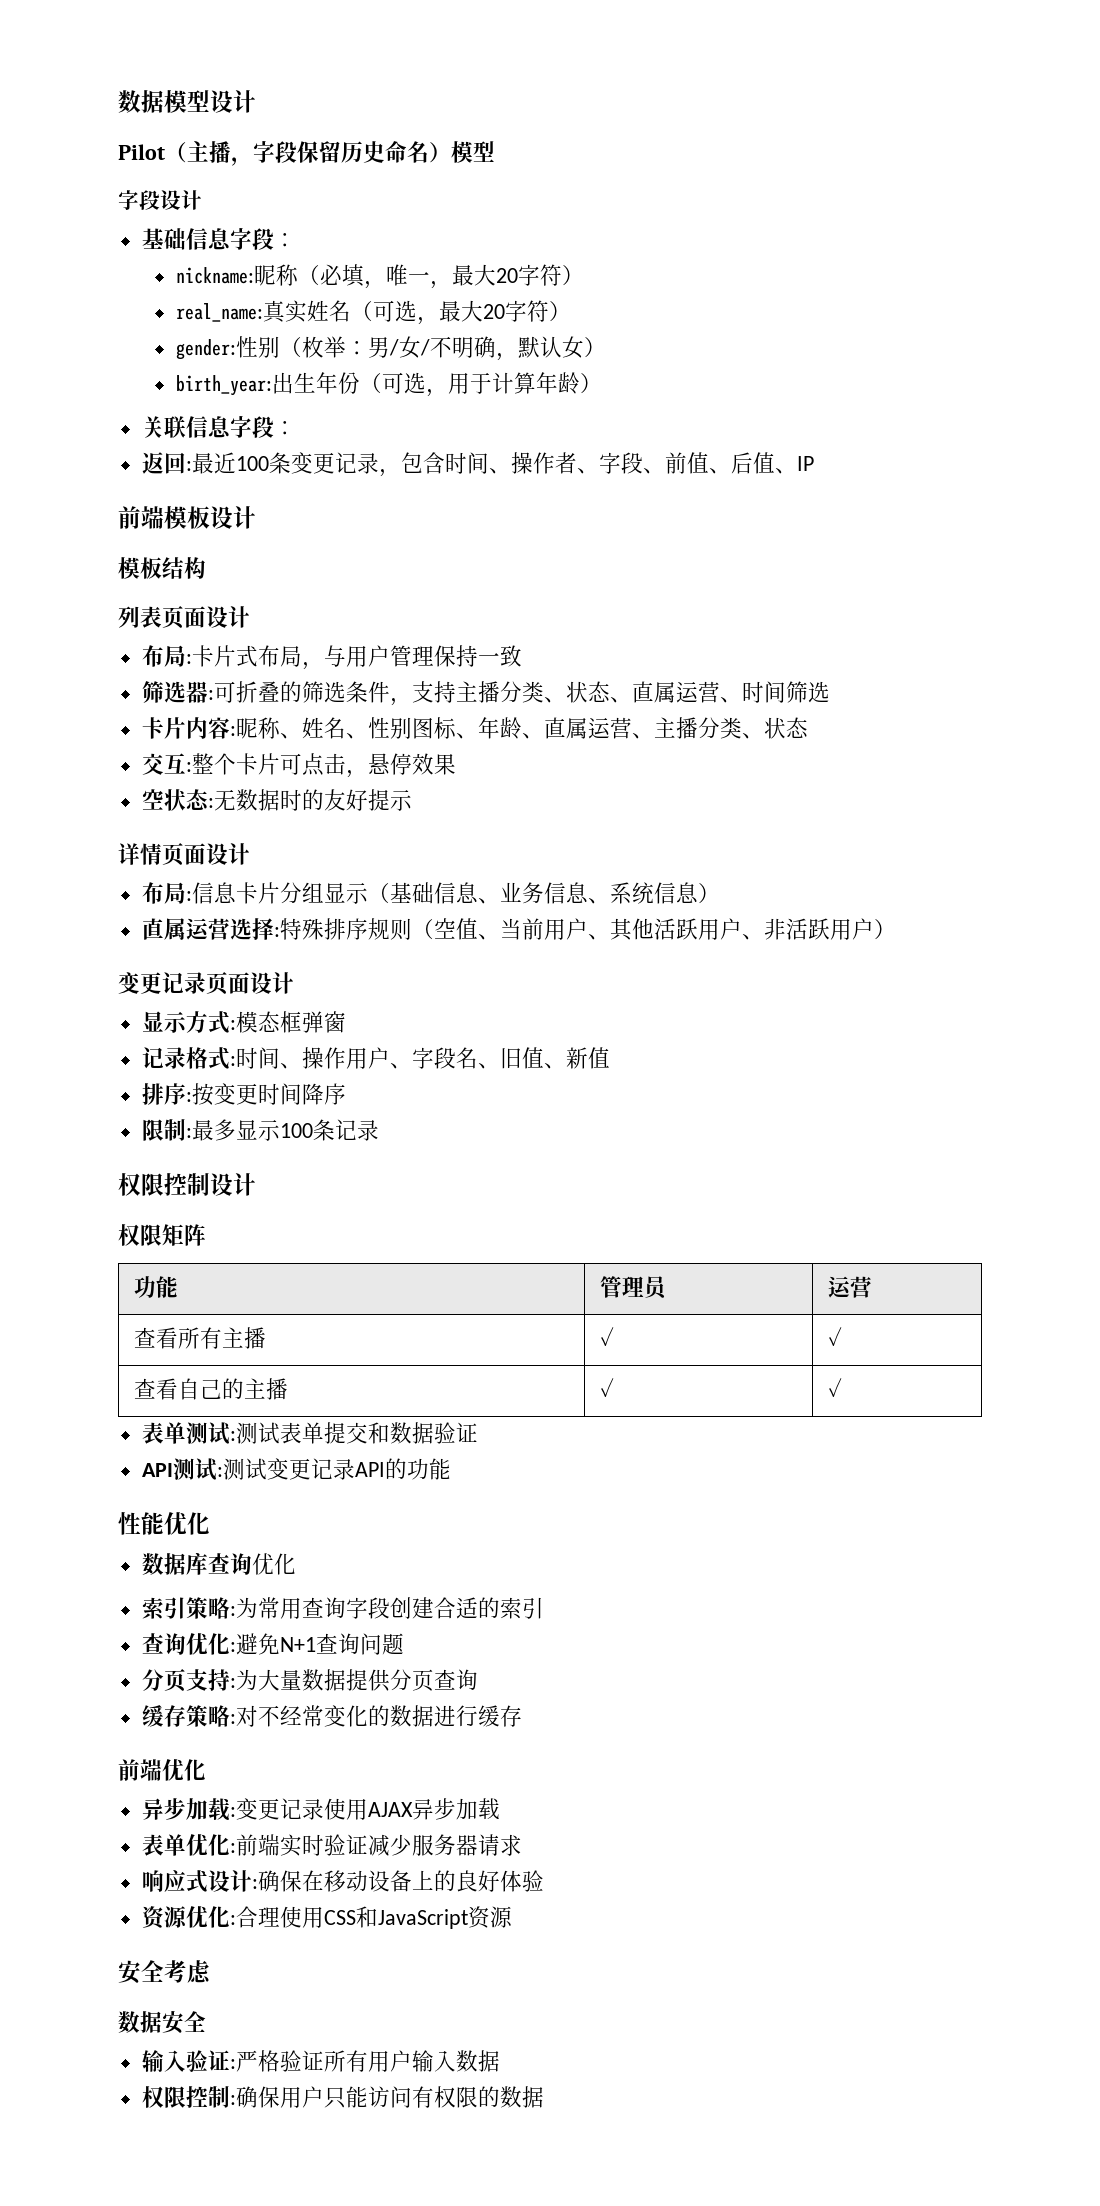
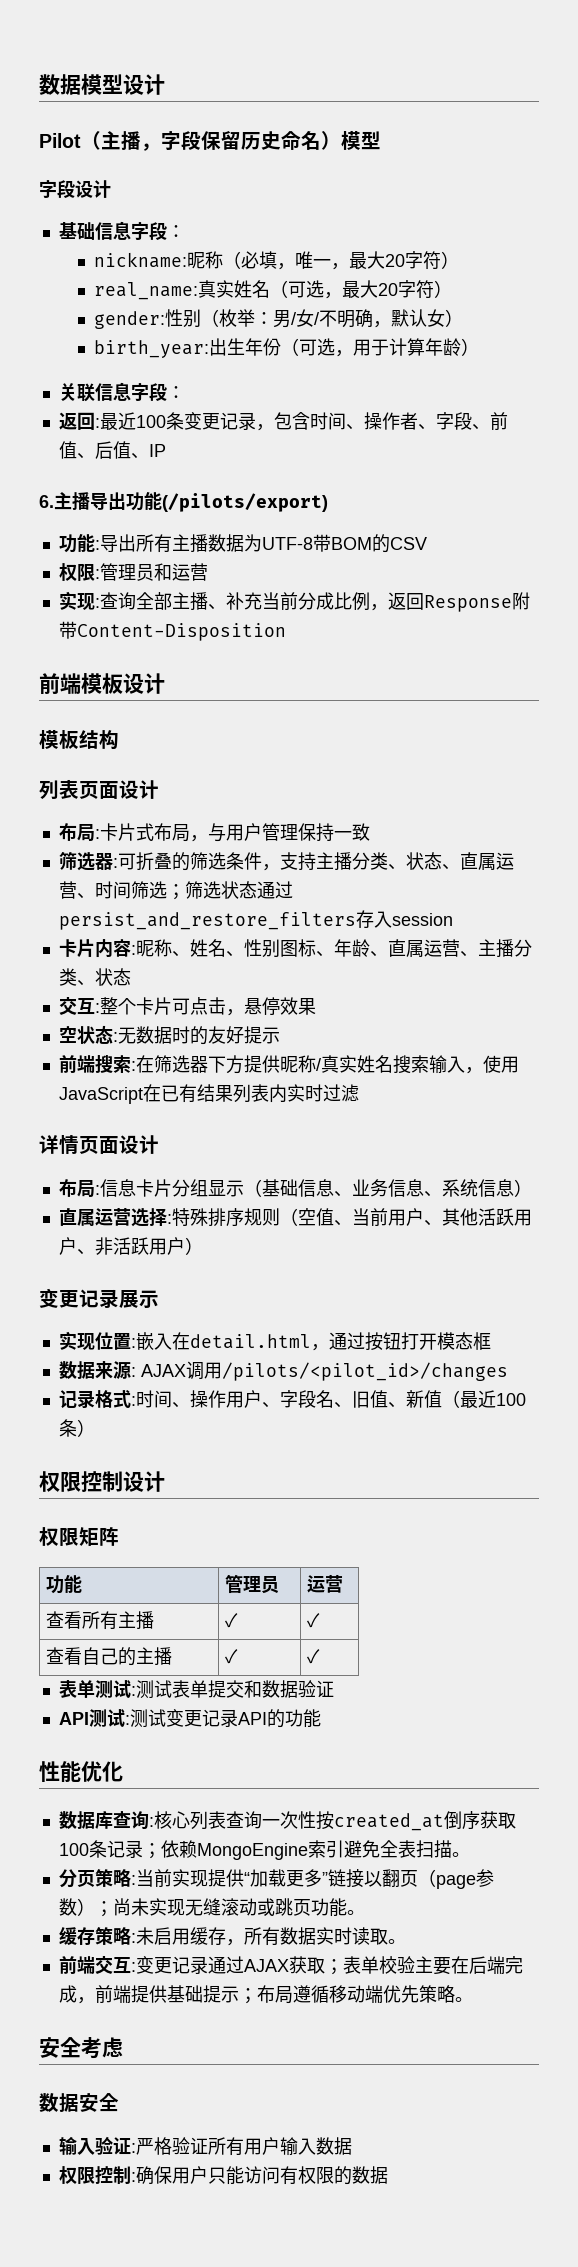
+ 6.主播导出功能(/pilots/export)
+ 功能:导出所有主播数据为UTF-8带BOM的CSV
+ 权限:管理员和运营
+ 实现:查询全部主播、补充当前分成比例，返回Response附带Content-Disposition
- 筛选器:可折叠的筛选条件，支持主播分类、状态、直属运营、时间筛选
+ 筛选器:可折叠的筛选条件，支持主播分类、状态、直属运营、时间筛选；筛选状态通过persist_and_restore_filters存入session
+ 前端搜索:在筛选器下方提供昵称/真实姓名搜索输入，使用JavaScript在已有结果列表内实时过滤
- 变更记录页面设计
- 显示方式:模态框弹窗
+ 变更记录展示
+ 实现位置:嵌入在detail.html，通过按钮打开模态框
+ 数据来源: AJAX调用/pilots/<pilot_id>/changes
- 记录格式:时间、操作用户、字段名、旧值、新值
- 排序:按变更时间降序
- 限制:最多显示100条记录
+ 记录格式:时间、操作用户、字段名、旧值、新值（最近100条）
- 数据库查询优化
- 索引策略:为常用查询字段创建合适的索引
- 查询优化:避免N+1查询问题
- 分页支持:为大量数据提供分页查询
- 缓存策略:对不经常变化的数据进行缓存
- 前端优化
- 异步加载:变更记录使用AJAX异步加载
- 表单优化:前端实时验证减少服务器请求
- 响应式设计:确保在移动设备上的良好体验
- 资源优化:合理使用CSS和JavaScript资源
+ 数据库查询:核心列表查询一次性按created_at倒序获取100条记录；依赖MongoEngine索引避免全表扫描。
+ 分页策略:当前实现提供“加载更多”链接以翻页（page参数）；尚未实现无缝滚动或跳页功能。
+ 缓存策略:未启用缓存，所有数据实时读取。
+ 前端交互:变更记录通过AJAX获取；表单校验主要在后端完成，前端提供基础提示；布局遵循移动端优先策略。

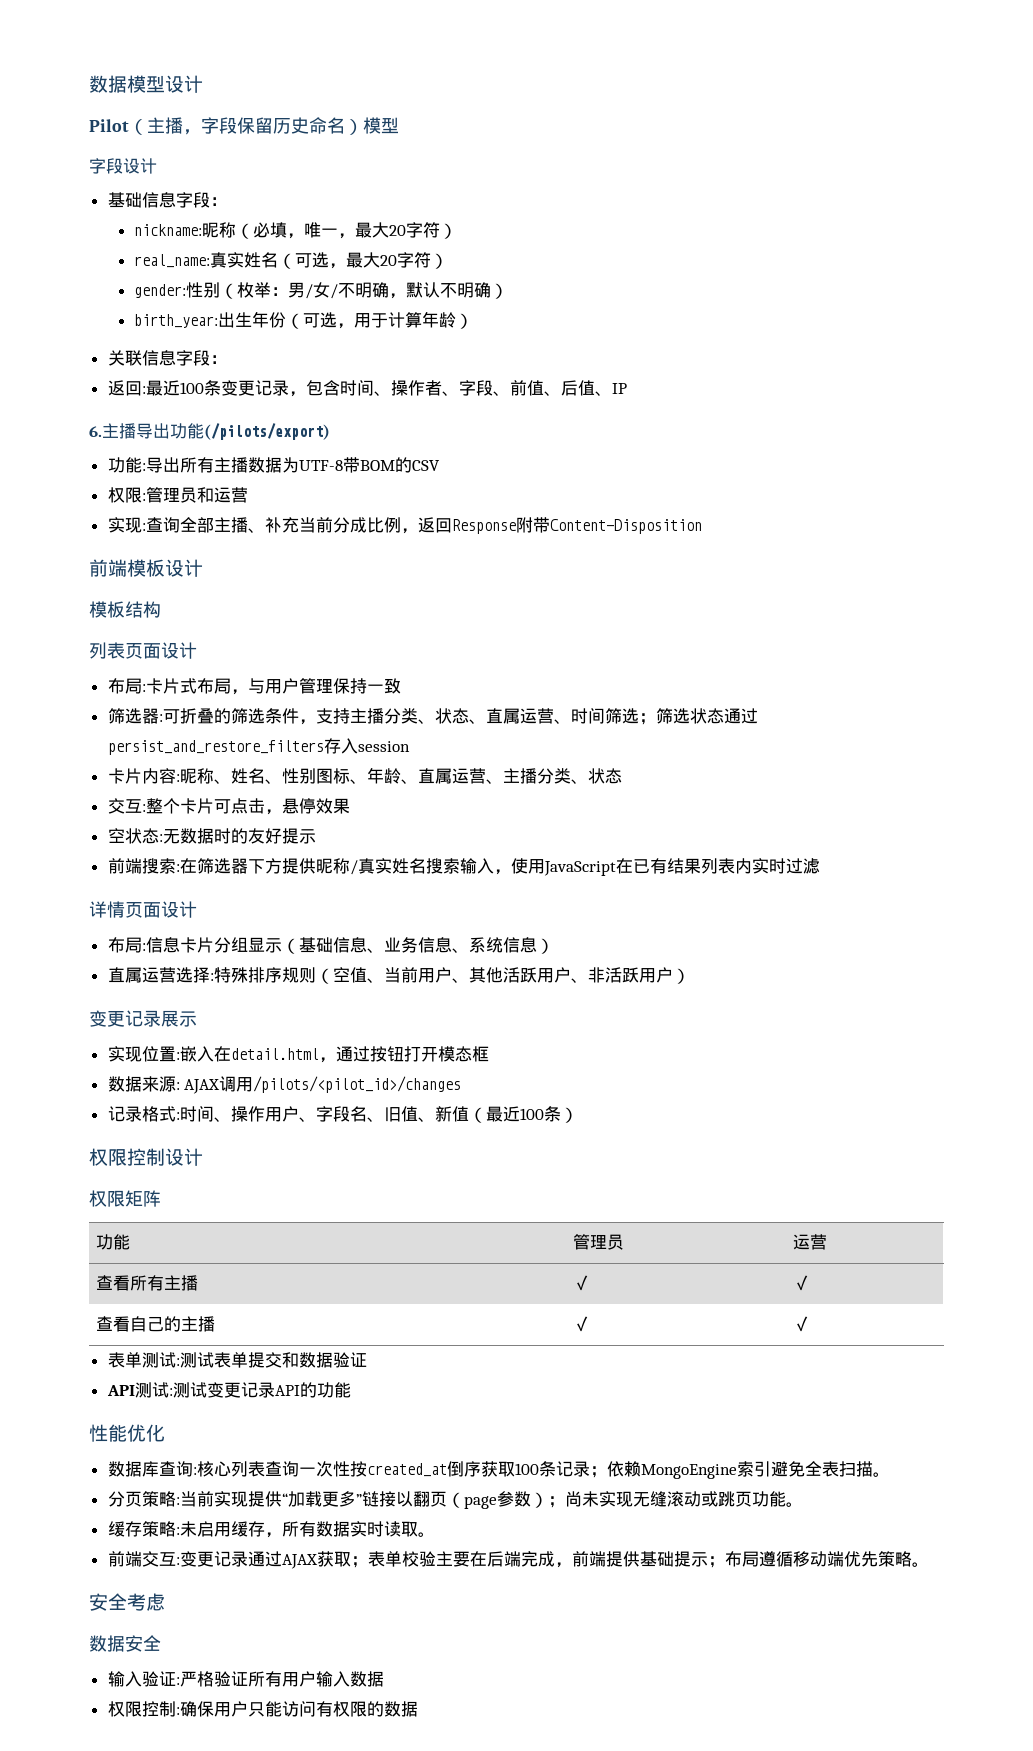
- gender:性别（枚举：男/女/不明确，默认女）
+ gender:性别（枚举：男/女/不明确，默认不明确）

